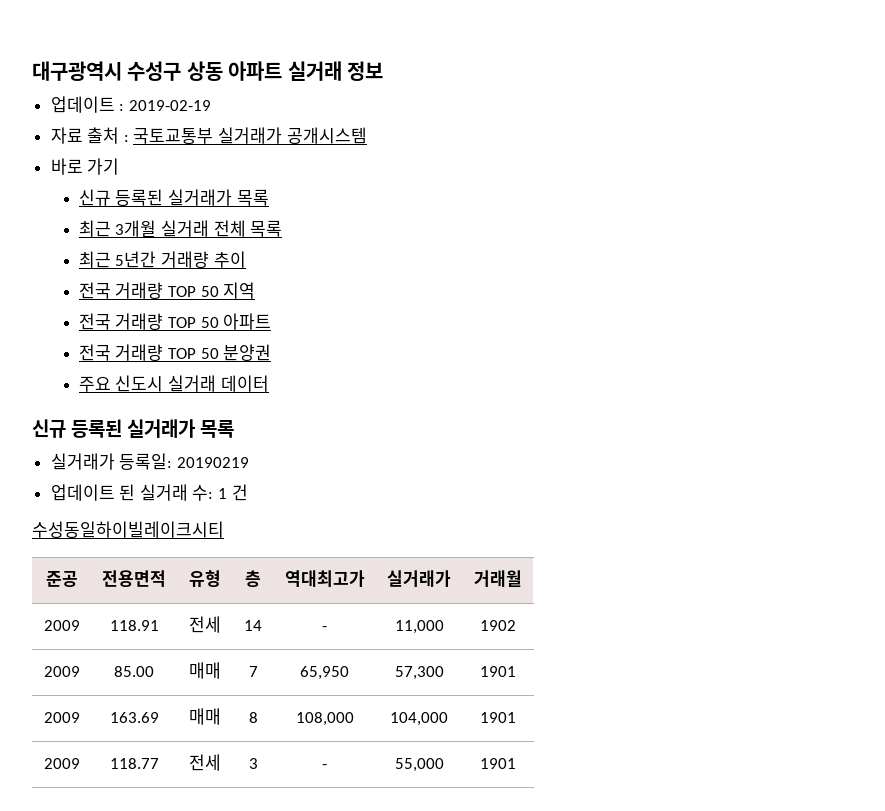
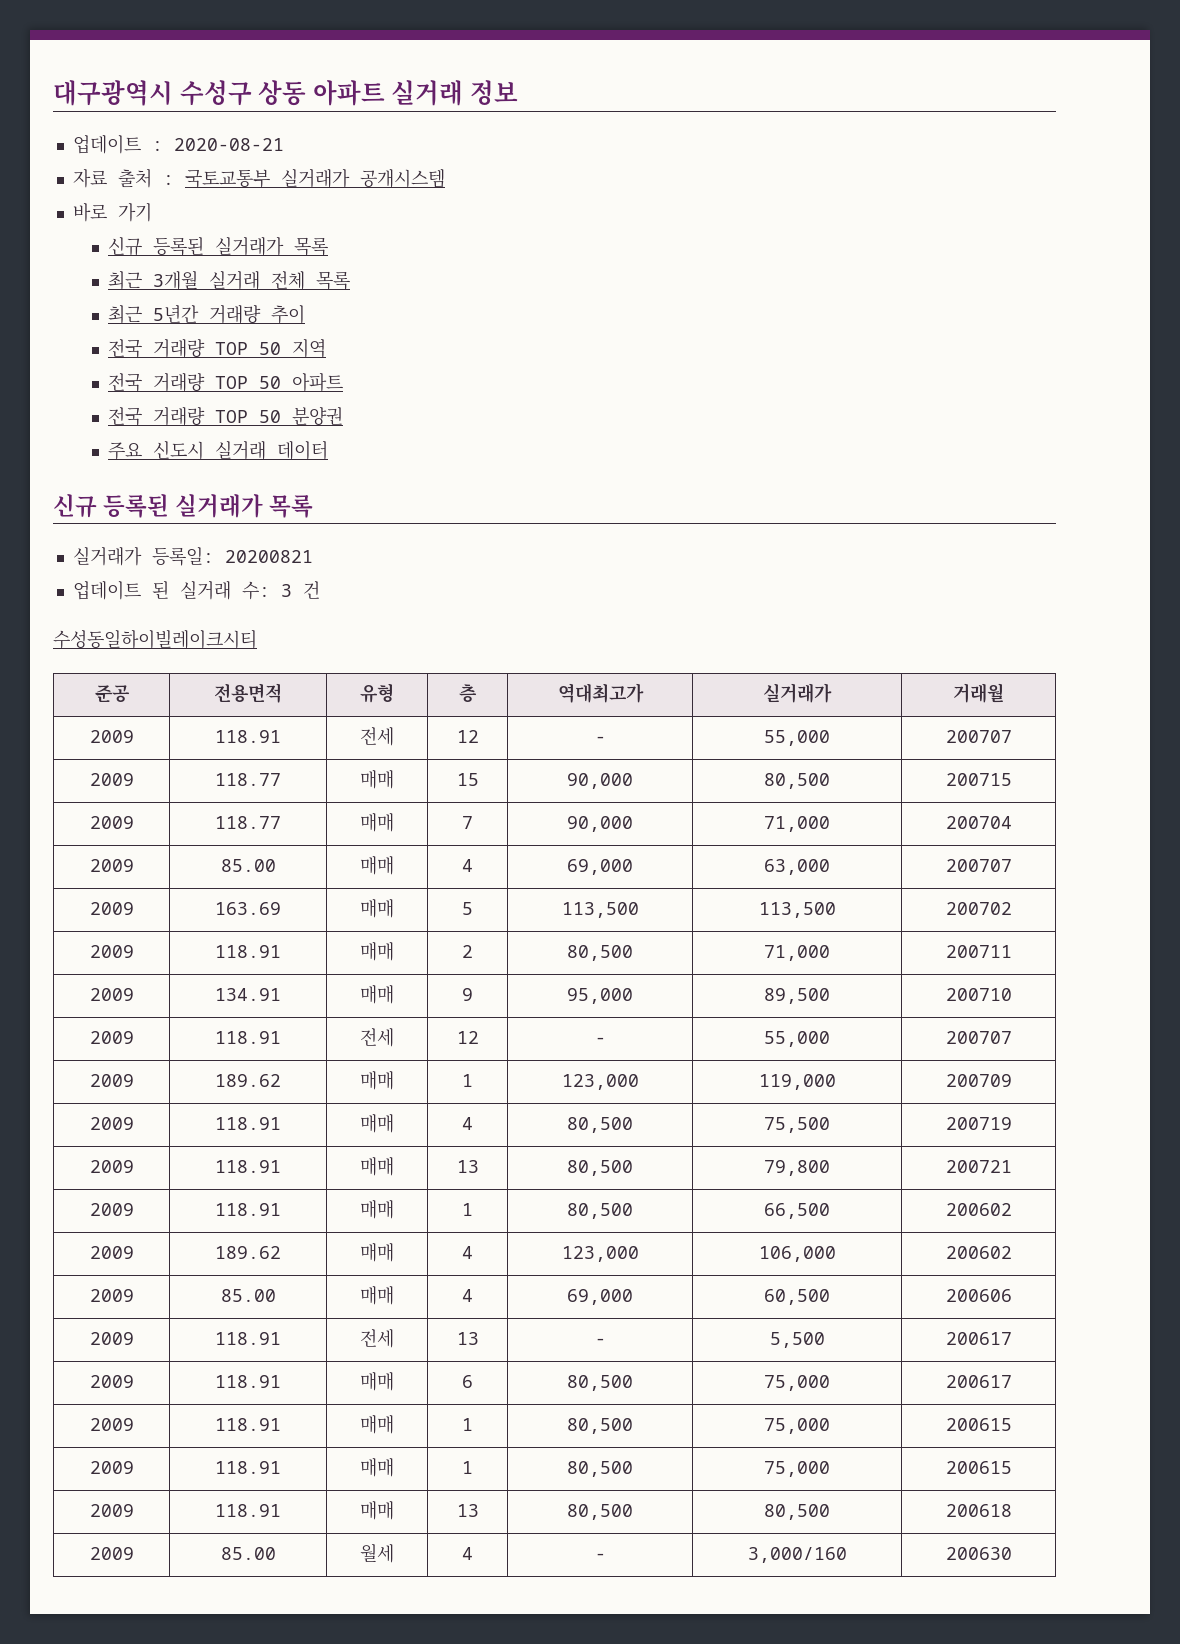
- 업데이트 : 2019-02-19
+ 업데이트 : 2020-08-21
- 실거래가 등록일: 20190219
+ 실거래가 등록일: 20200821
- 업데이트 된 실거래 수: 1 건
+ 업데이트 된 실거래 수: 3 건
  준공 | 전용면적 | 유형 | 층 | 역대최고가 | 실거래가 | 거래월
- 2009 | 118.91 | 전세 | 14 | - | 11,000 | 1902
- 2009 | 85.00 | 매매 | 7 | 65,950 | 57,300 | 1901
+ 2009 | 118.91 | 전세 | 12 | - | 55,000 | 200707
+ 2009 | 118.77 | 매매 | 15 | 90,000 | 80,500 | 200715
+ 2009 | 118.77 | 매매 | 7 | 90,000 | 71,000 | 200704
+ 2009 | 85.00 | 매매 | 4 | 69,000 | 63,000 | 200707
- 2009 | 163.69 | 매매 | 8 | 108,000 | 104,000 | 1901
- 2009 | 118.77 | 전세 | 3 | - | 55,000 | 1901
+ 2009 | 163.69 | 매매 | 5 | 113,500 | 113,500 | 200702
+ 2009 | 118.91 | 매매 | 2 | 80,500 | 71,000 | 200711
+ 2009 | 134.91 | 매매 | 9 | 95,000 | 89,500 | 200710
+ 2009 | 118.91 | 전세 | 12 | - | 55,000 | 200707
+ 2009 | 189.62 | 매매 | 1 | 123,000 | 119,000 | 200709
+ 2009 | 118.91 | 매매 | 4 | 80,500 | 75,500 | 200719
+ 2009 | 118.91 | 매매 | 13 | 80,500 | 79,800 | 200721
+ 2009 | 118.91 | 매매 | 1 | 80,500 | 66,500 | 200602
+ 2009 | 189.62 | 매매 | 4 | 123,000 | 106,000 | 200602
+ 2009 | 85.00 | 매매 | 4 | 69,000 | 60,500 | 200606
+ 2009 | 118.91 | 전세 | 13 | - | 5,500 | 200617
+ 2009 | 118.91 | 매매 | 6 | 80,500 | 75,000 | 200617
+ 2009 | 118.91 | 매매 | 1 | 80,500 | 75,000 | 200615
+ 2009 | 118.91 | 매매 | 1 | 80,500 | 75,000 | 200615
+ 2009 | 118.91 | 매매 | 13 | 80,500 | 80,500 | 200618
+ 2009 | 85.00 | 월세 | 4 | - | 3,000/160 | 200630

